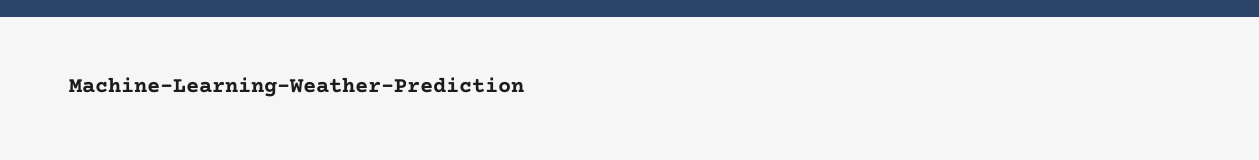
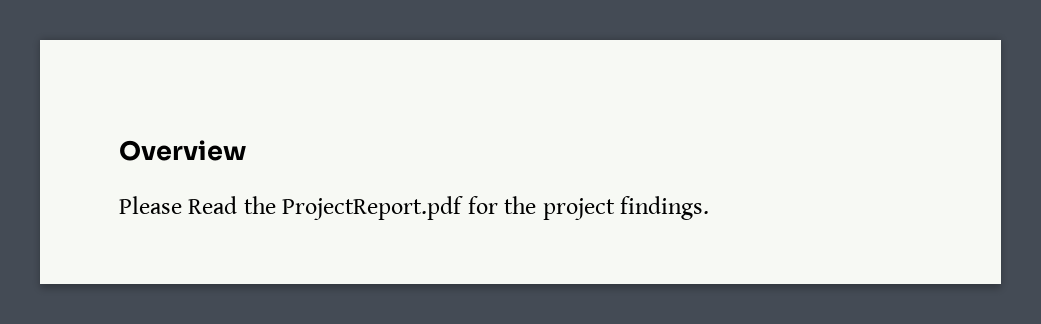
- Machine-Learning-Weather-Prediction
+ Overview
+ Please Read the ProjectReport.pdf for the project findings.

